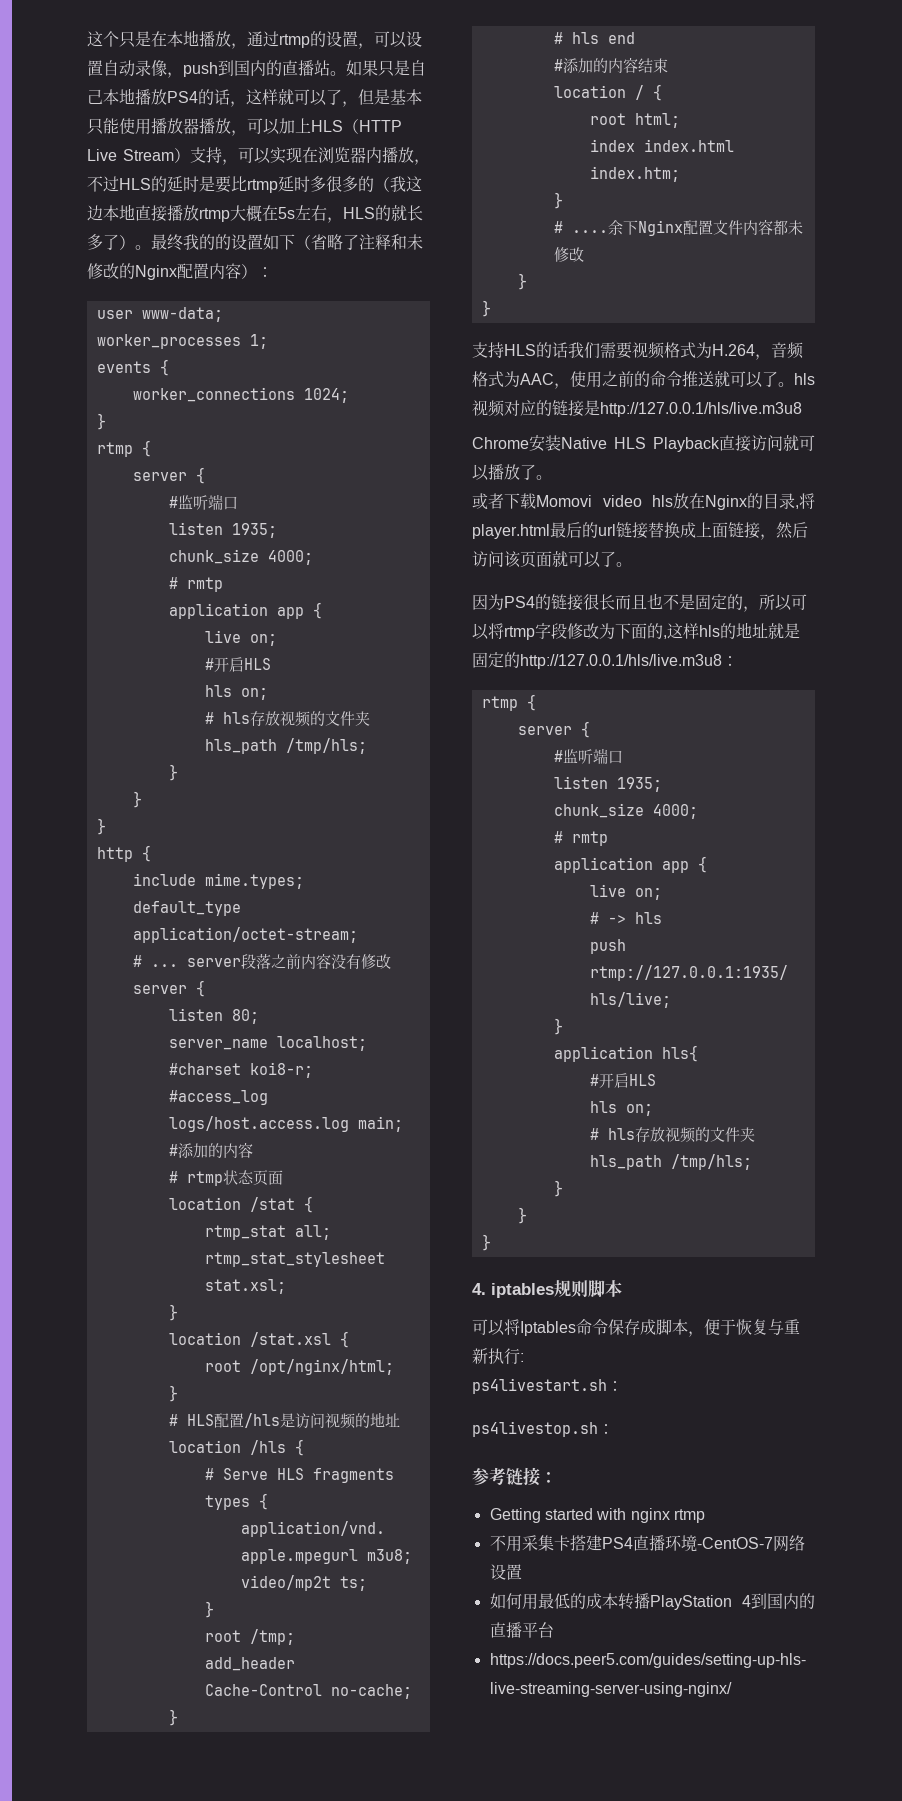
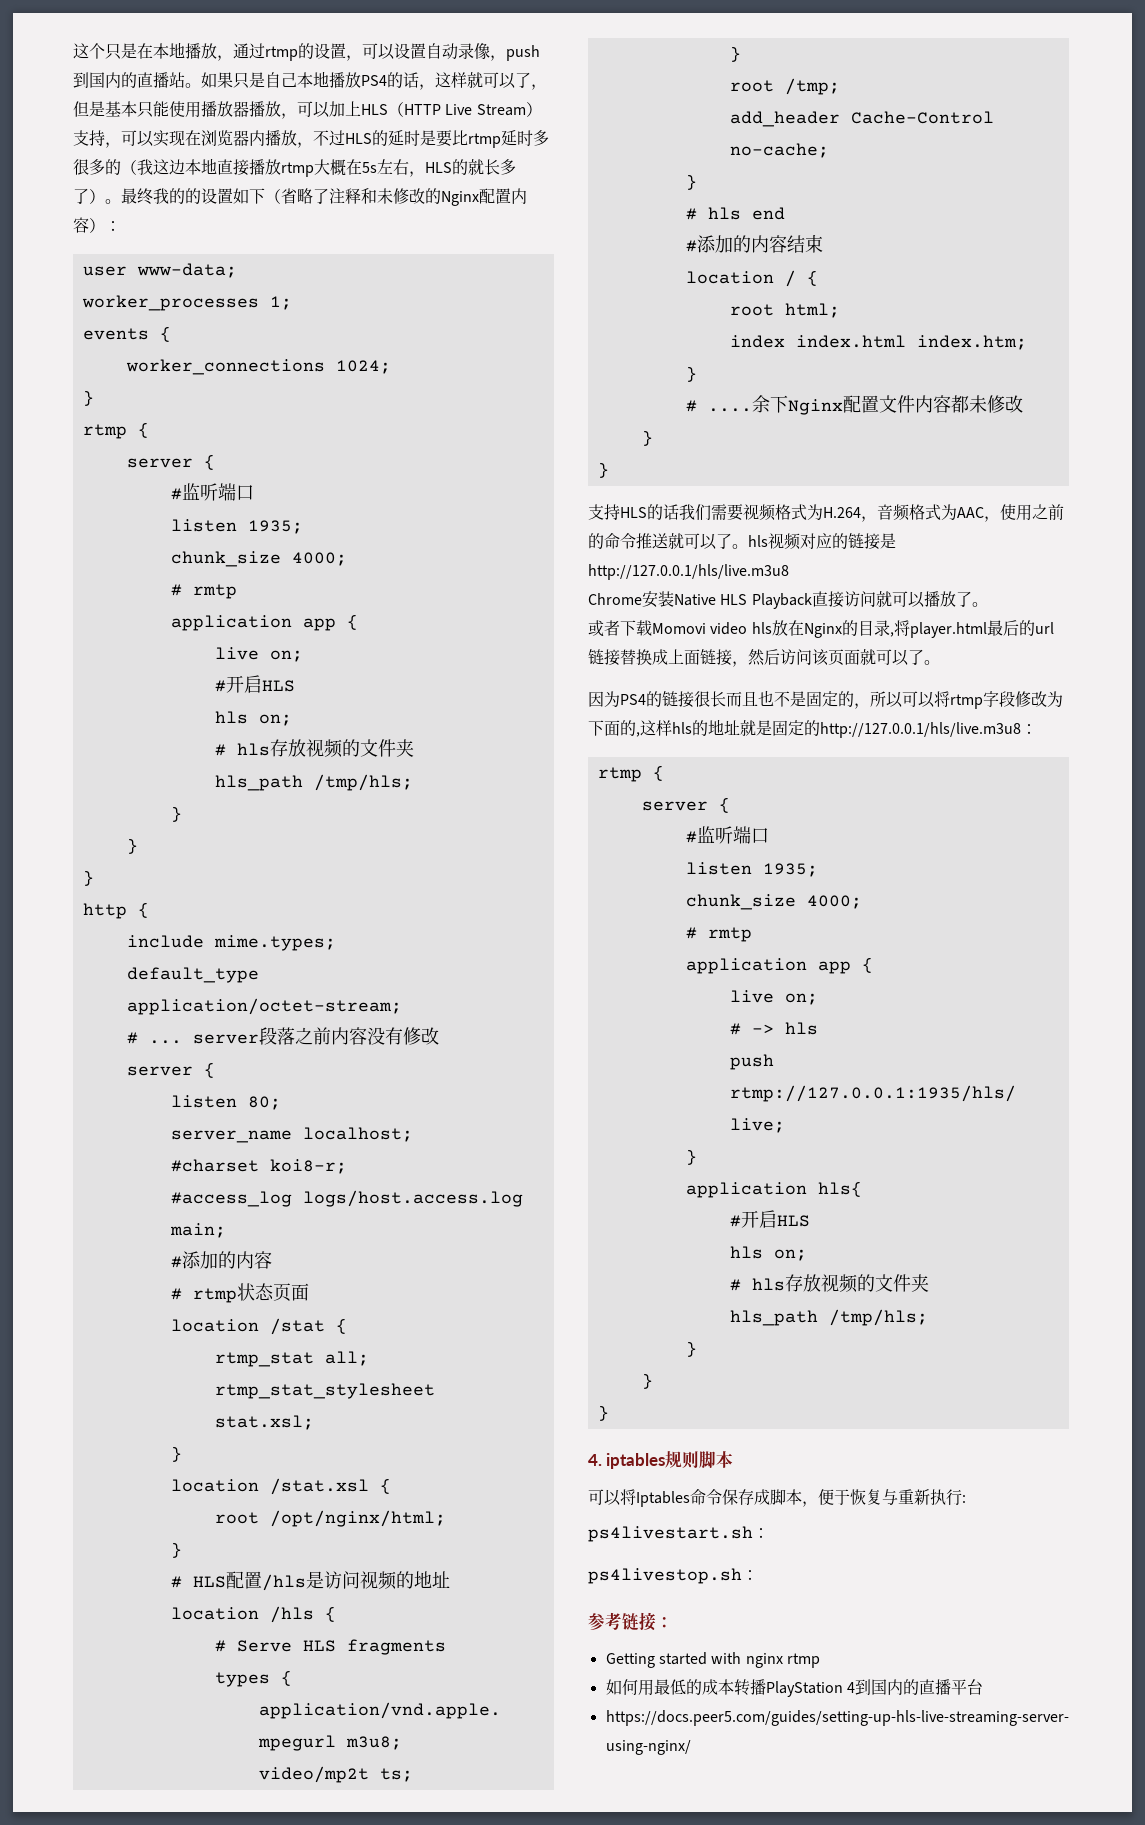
- 不用采集卡搭建PS4直播环境-CentOS-7网络设置

